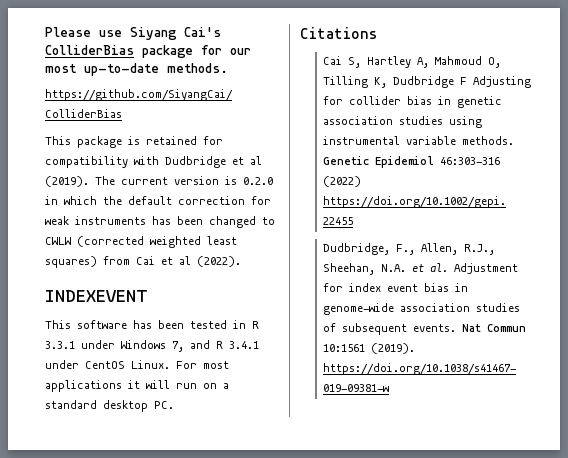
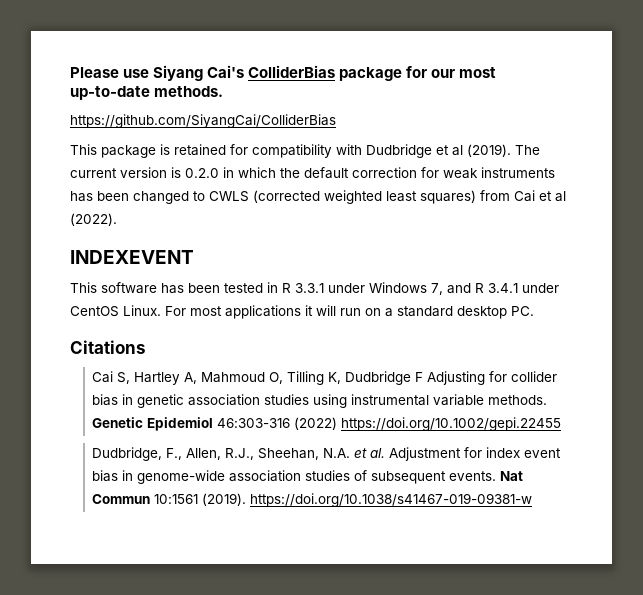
- The current version is 0.2.0 in which the default correction for weak instruments has been changed to CWLW (corrected weighted least squares) from Cai et al (2022).
+ The current version is 0.2.0 in which the default correction for weak instruments has been changed to CWLS (corrected weighted least squares) from Cai et al (2022).

